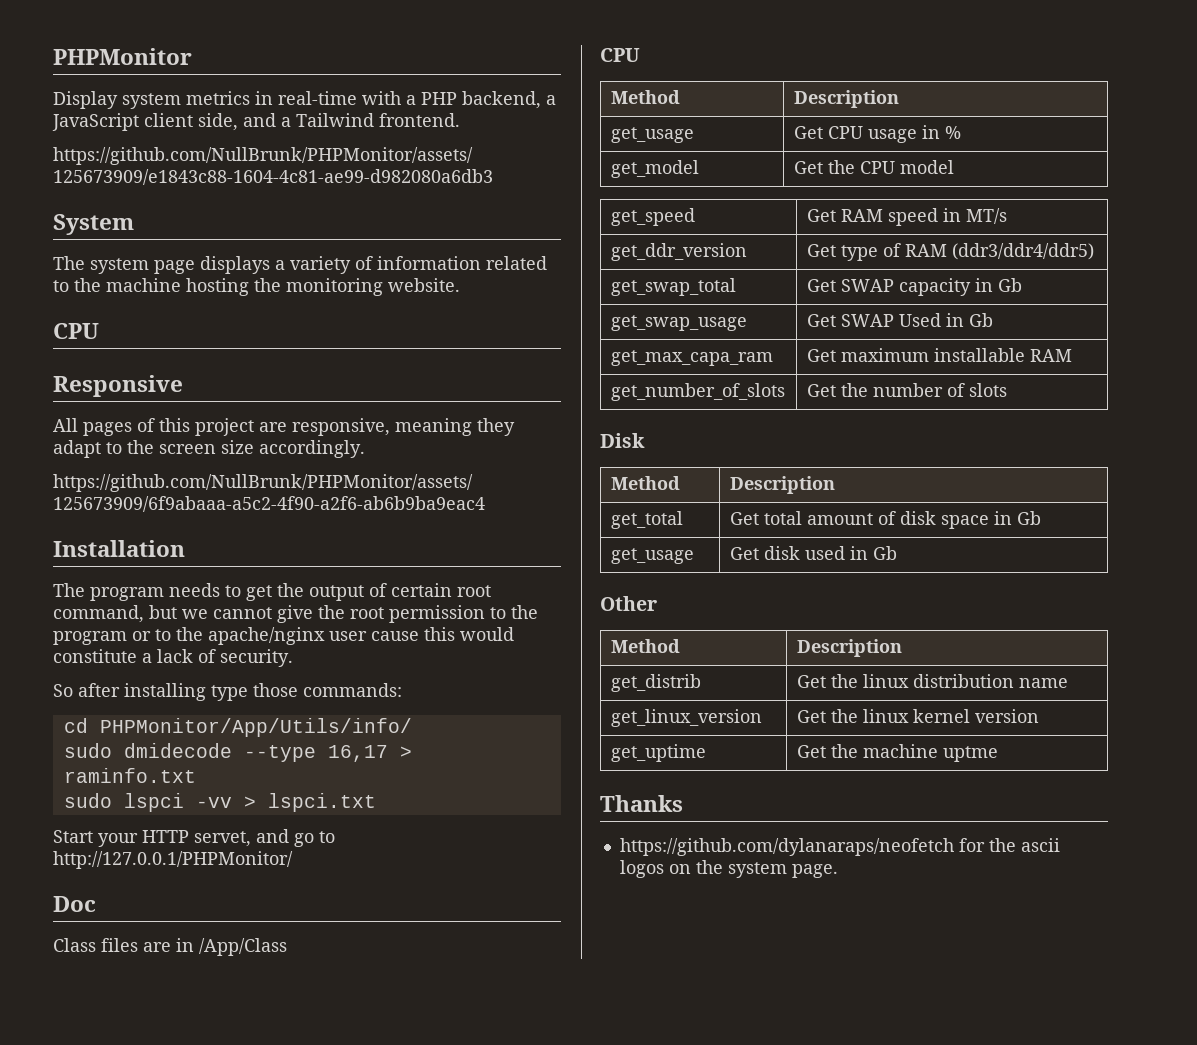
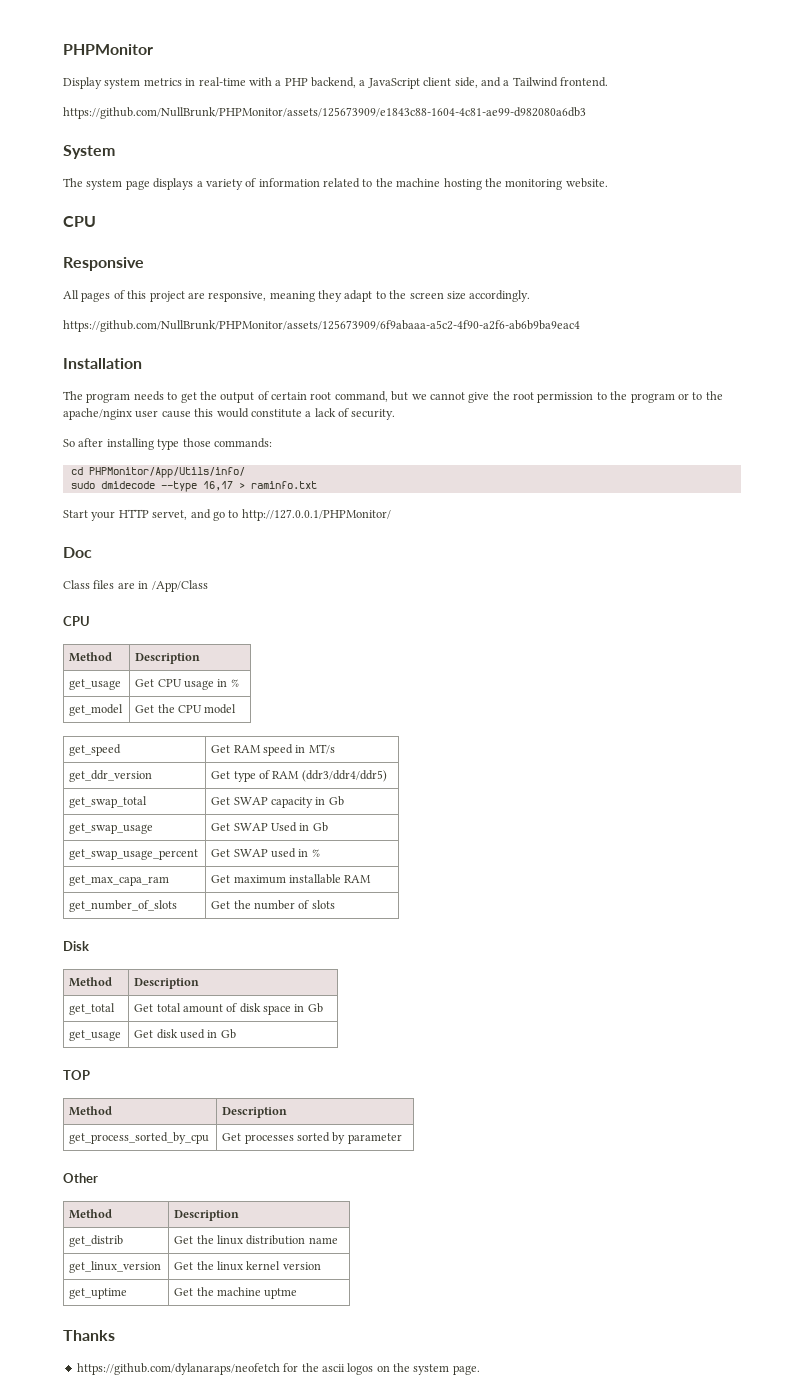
- sudo lspci -vv > lspci.txt
+ get_swap_usage_percent | Get SWAP used in %
+ TOP
+ Method | Description
+ get_process_sorted_by_cpu | Get processes sorted by parameter

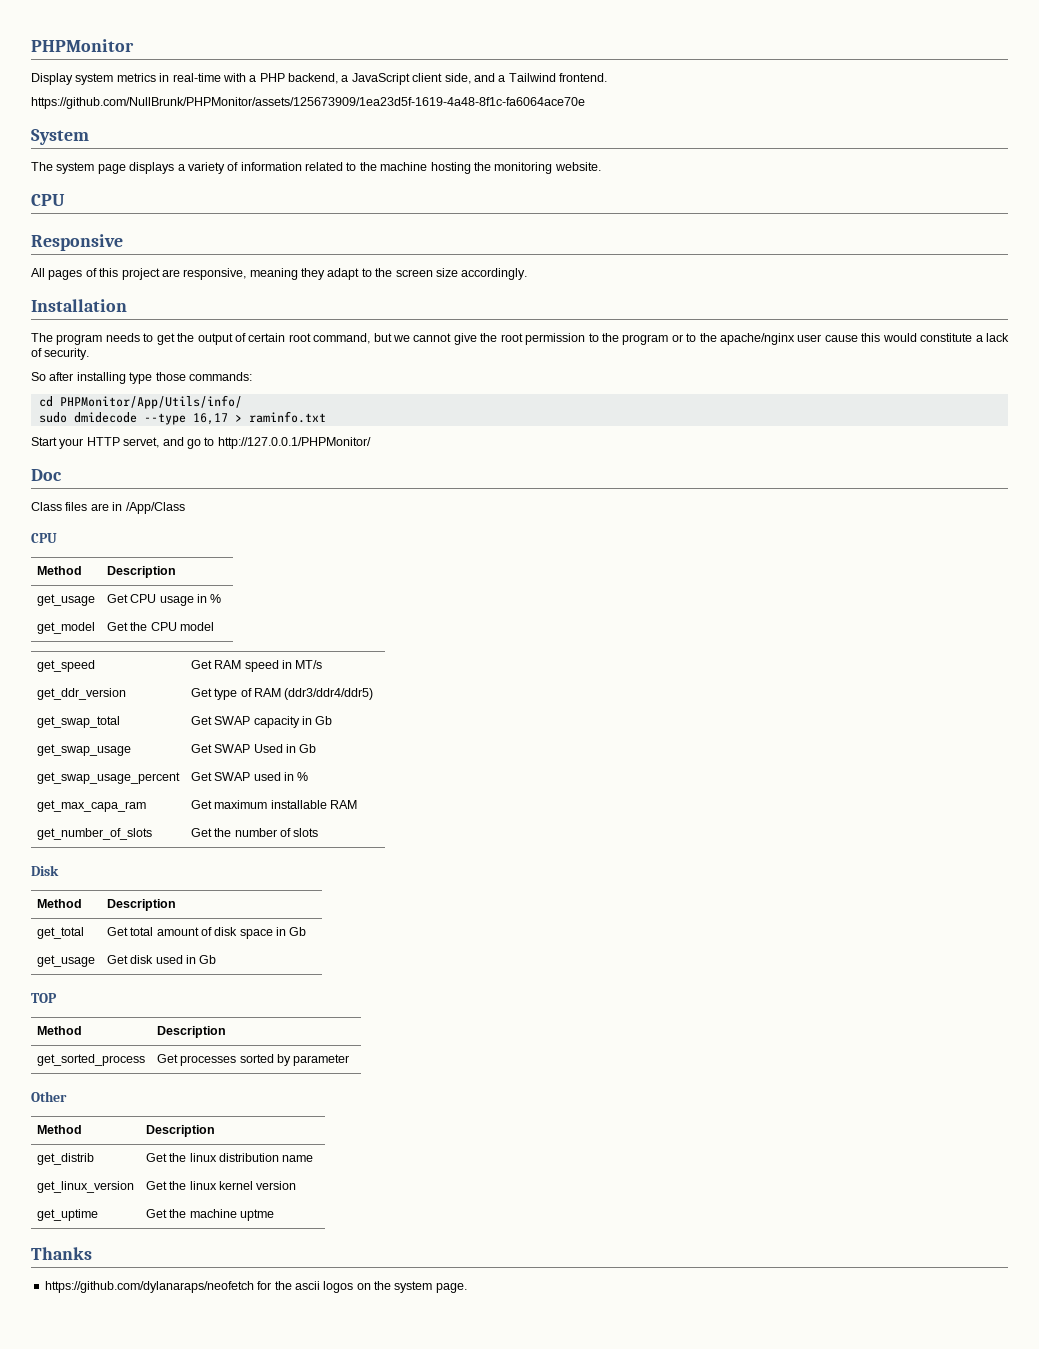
- https://github.com/NullBrunk/PHPMonitor/assets/125673909/e1843c88-1604-4c81-ae99-d982080a6db3
+ https://github.com/NullBrunk/PHPMonitor/assets/125673909/1ea23d5f-1619-4a48-8f1c-fa6064ace70e
- https://github.com/NullBrunk/PHPMonitor/assets/125673909/6f9abaaa-a5c2-4f90-a2f6-ab6b9ba9eac4
- get_process_sorted_by_cpu | Get processes sorted by parameter
+ get_sorted_process | Get processes sorted by parameter

